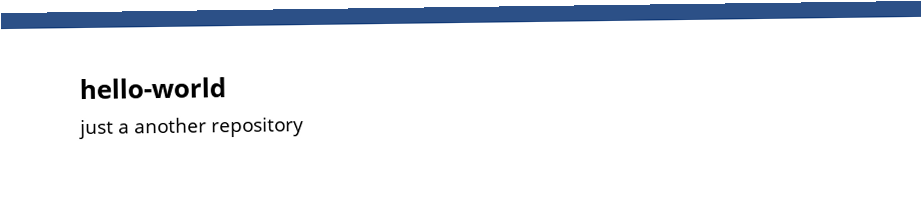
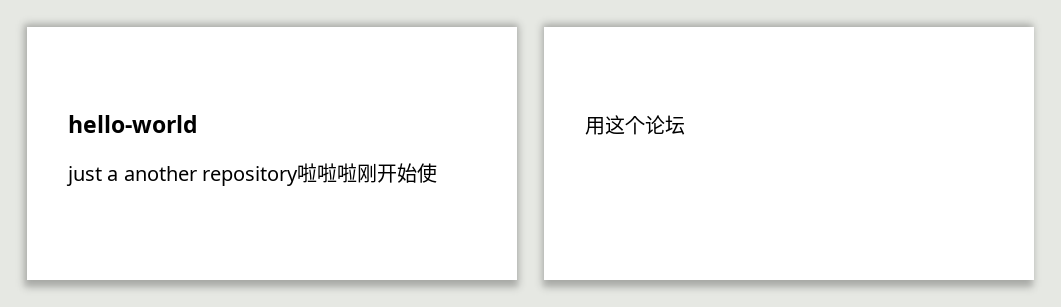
- just a another repository
+ just a another repository啦啦啦刚开始使用这个论坛

